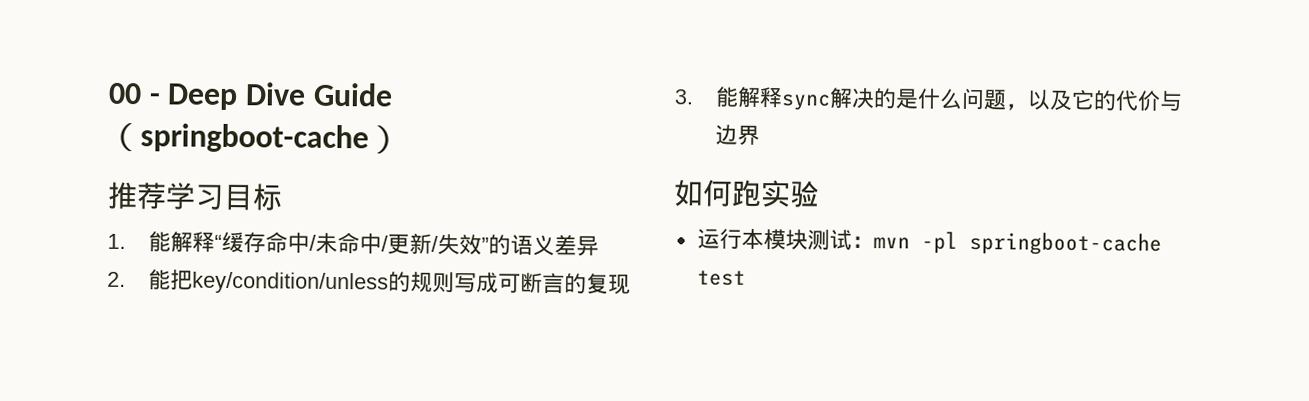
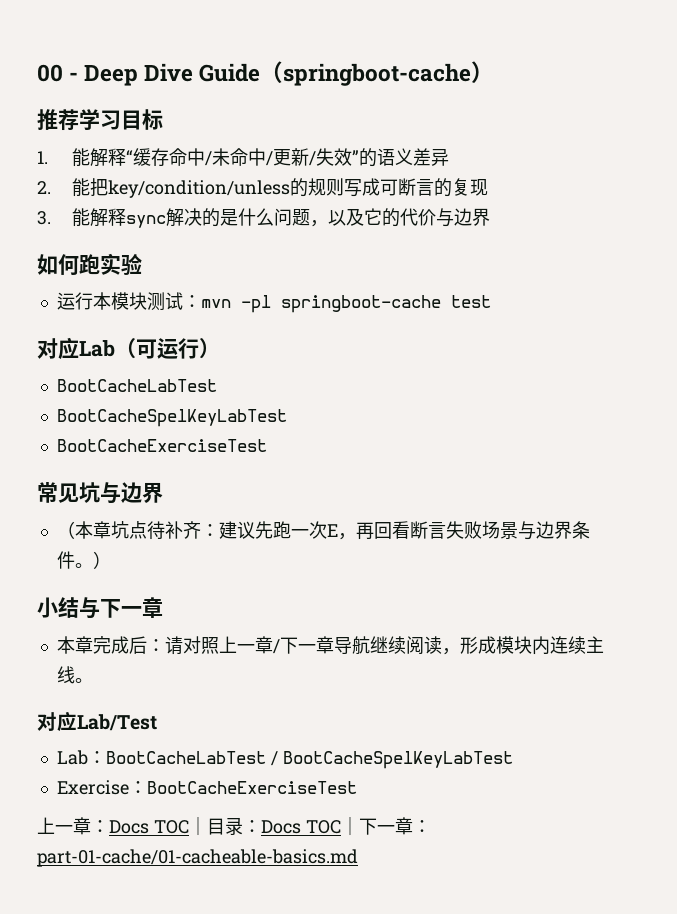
+ 对应Lab（可运行）
+ BootCacheLabTest
+ BootCacheSpelKeyLabTest
+ BootCacheExerciseTest
+ 常见坑与边界
+ （本章坑点待补齐：建议先跑一次E，再回看断言失败场景与边界条件。）
+ 小结与下一章
+ 本章完成后：请对照上一章/下一章导航继续阅读，形成模块内连续主线。
+ 对应Lab/Test
+ Lab：BootCacheLabTest / BootCacheSpelKeyLabTest
+ Exercise：BootCacheExerciseTest
+ 上一章：Docs TOC｜目录：Docs TOC｜下一章：part-01-cache/01-cacheable-basics.md

